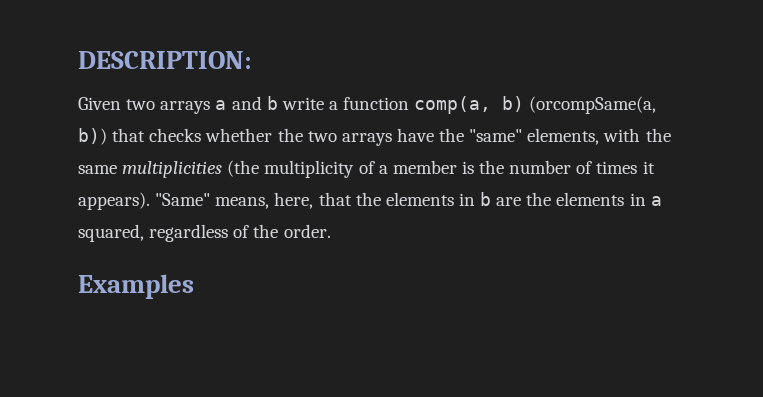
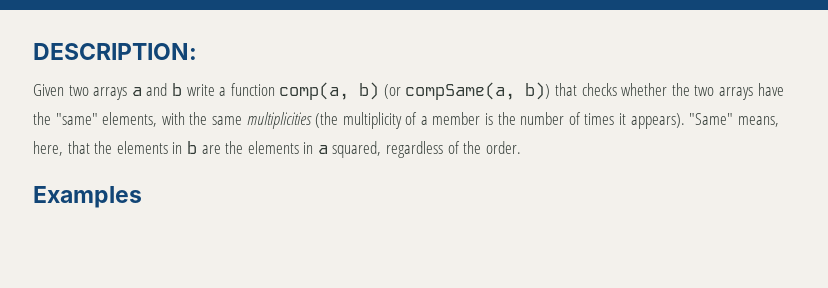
- Given two arrays a and b write a function comp(a, b) (orcompSame(a, b)) that checks whether the two arrays have the "same" elements, with the same multiplicities (the multiplicity of a member is the number of times it appears).
+ Given two arrays a and b write a function comp(a, b) (or compSame(a, b)) that checks whether the two arrays have the "same" elements, with the same multiplicities (the multiplicity of a member is the number of times it appears).

